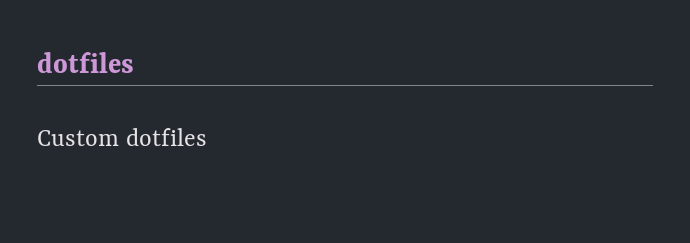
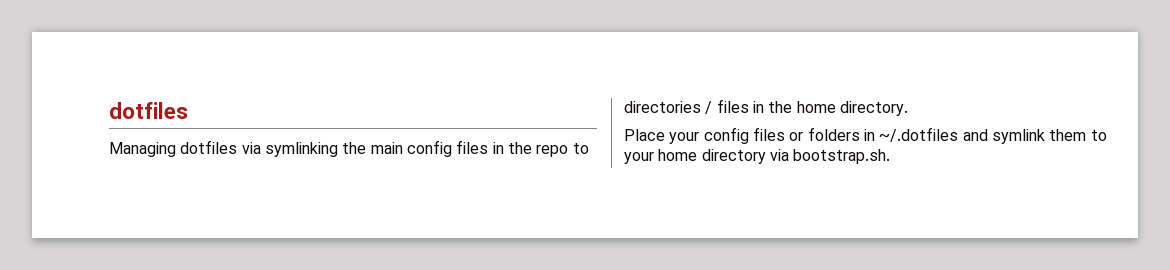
- Custom dotfiles
+ Managing dotfiles via symlinking the main config files in the repo to directories / files in the home directory.
+ Place your config files or folders in ~/.dotfiles and symlink them to your home directory via bootstrap.sh.

